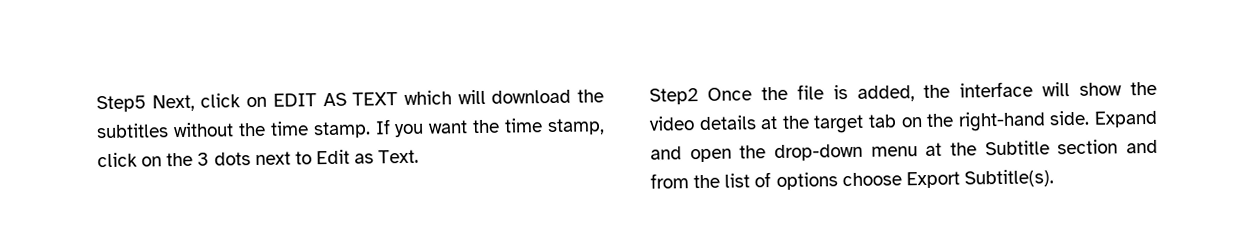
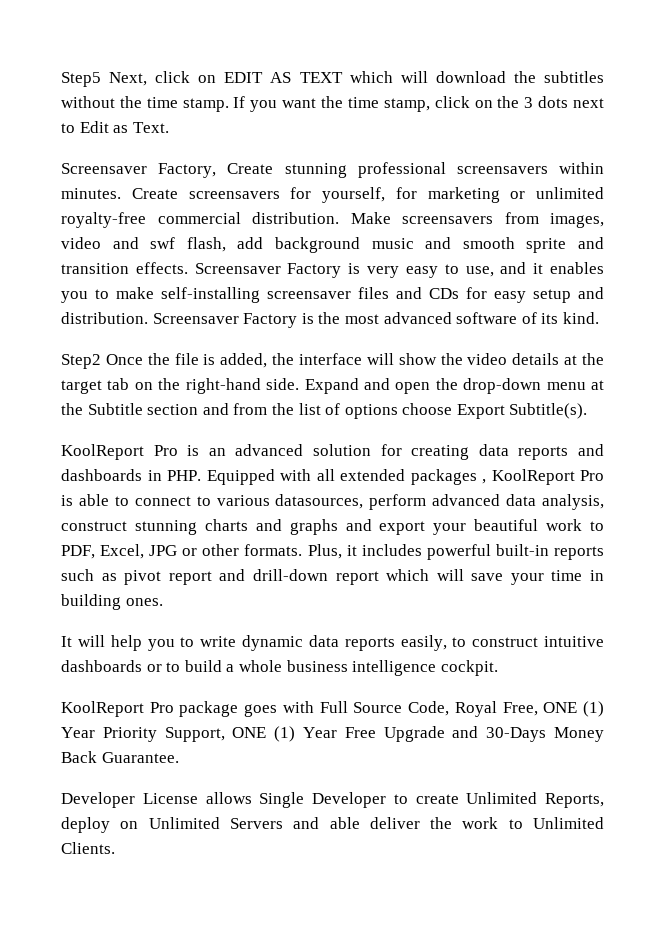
+ Screensaver Factory, Create stunning professional screensavers within minutes. Create screensavers for yourself, for marketing or unlimited royalty-free commercial distribution. Make screensavers from images, video and swf flash, add background music and smooth sprite and transition effects. Screensaver Factory is very easy to use, and it enables you to make self-installing screensaver files and CDs for easy setup and distribution. Screensaver Factory is the most advanced software of its kind.
+ KoolReport Pro is an advanced solution for creating data reports and dashboards in PHP. Equipped with all extended packages , KoolReport Pro is able to connect to various datasources, perform advanced data analysis, construct stunning charts and graphs and export your beautiful work to PDF, Excel, JPG or other formats. Plus, it includes powerful built-in reports such as pivot report and drill-down report which will save your time in building ones.
+ It will help you to write dynamic data reports easily, to construct intuitive dashboards or to build a whole business intelligence cockpit.
+ KoolReport Pro package goes with Full Source Code, Royal Free, ONE (1) Year Priority Support, ONE (1) Year Free Upgrade and 30-Days Money Back Guarantee.
+ Developer License allows Single Developer to create Unlimited Reports, deploy on Unlimited Servers and able deliver the work to Unlimited Clients.

